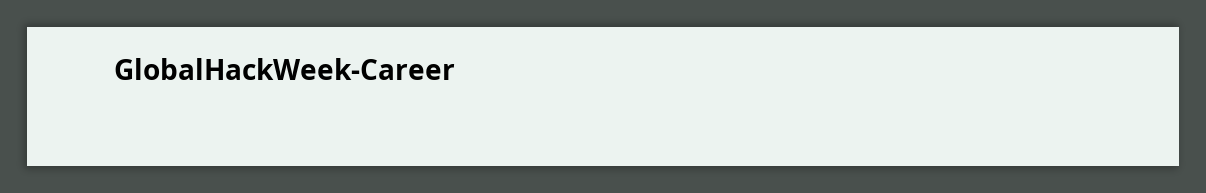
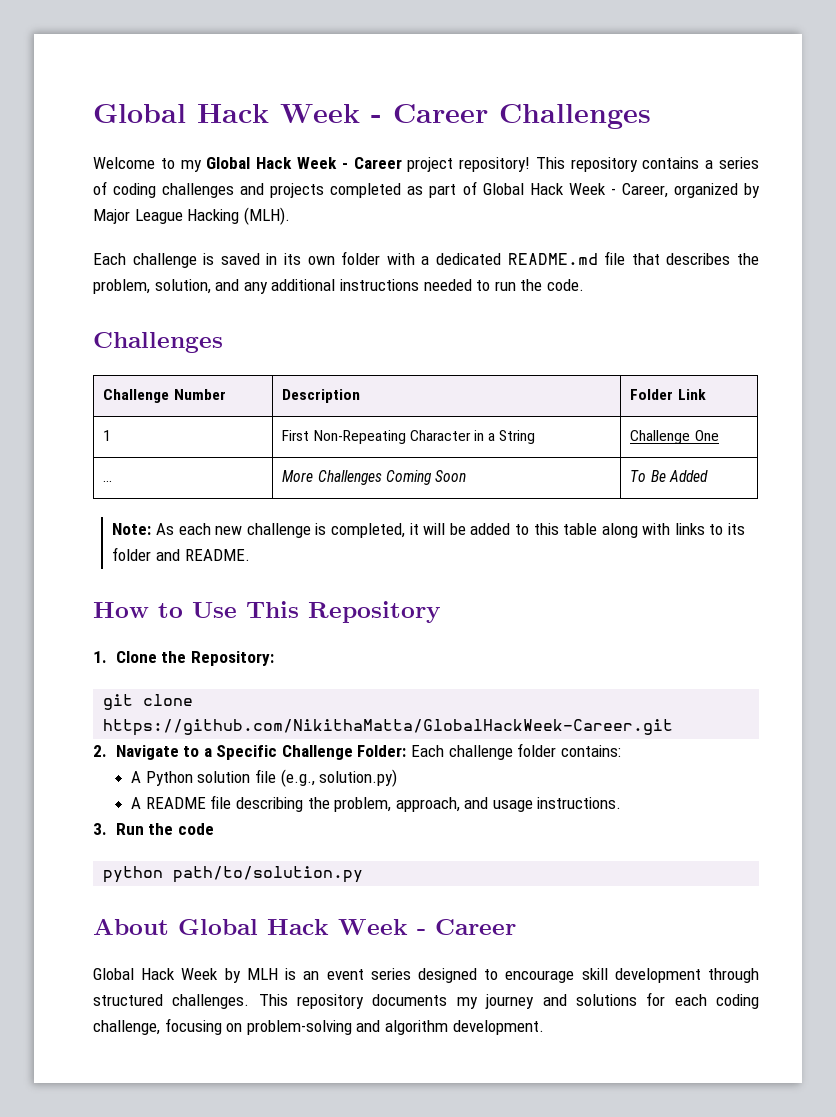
- GlobalHackWeek-Career
+ Global Hack Week - Career Challenges
+ Welcome to my Global Hack Week - Career project repository! This repository contains a series of coding challenges and projects completed as part of Global Hack Week - Career, organized by Major League Hacking (MLH).
+ Each challenge is saved in its own folder with a dedicated README.md file that describes the problem, solution, and any additional instructions needed to run the code.
+ Challenges
+ Challenge Number | Description | Folder Link
+ 1 | First Non-Repeating Character in a String | Challenge One
+ ... | More Challenges Coming Soon | To Be Added
+ Note: As each new challenge is completed, it will be added to this table along with links to its folder and README.
+ How to Use This Repository
+ 1. Clone the Repository:
+ git clone https://github.com/NikithaMatta/GlobalHackWeek-Career.git
+ 2. Navigate to a Specific Challenge Folder: Each challenge folder contains:
+ A Python solution file (e.g., solution.py)
+ A README file describing the problem, approach, and usage instructions.
+ 3. Run the code
+ python path/to/solution.py
+ About Global Hack Week - Career
+ Global Hack Week by MLH is an event series designed to encourage skill development through structured challenges. This repository documents my journey and solutions for each coding challenge, focusing on problem-solving and algorithm development.

